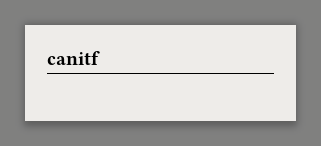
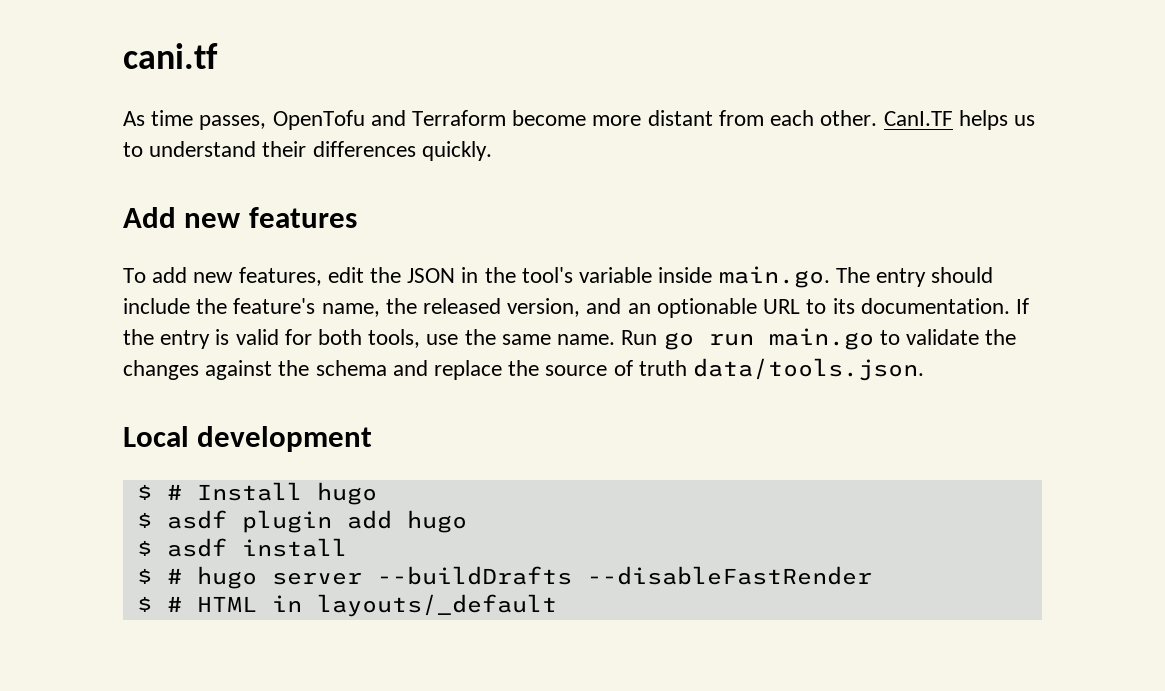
- canitf
+ cani.tf
+ As time passes, OpenTofu and Terraform become more distant from each other. CanI.TF helps us to understand their differences quickly.
+ Add new features
+ To add new features, edit the JSON in the tool's variable inside main.go. The entry should include the feature's name, the released version, and an optionable URL to its documentation. If the entry is valid for both tools, use the same name. Run go run main.go to validate the changes against the schema and replace the source of truth data/tools.json.
+ Local development
+ $ # Install hugo
+ $ asdf plugin add hugo
+ $ asdf install
+ $ # hugo server --buildDrafts --disableFastRender
+ $ # HTML in layouts/_default

